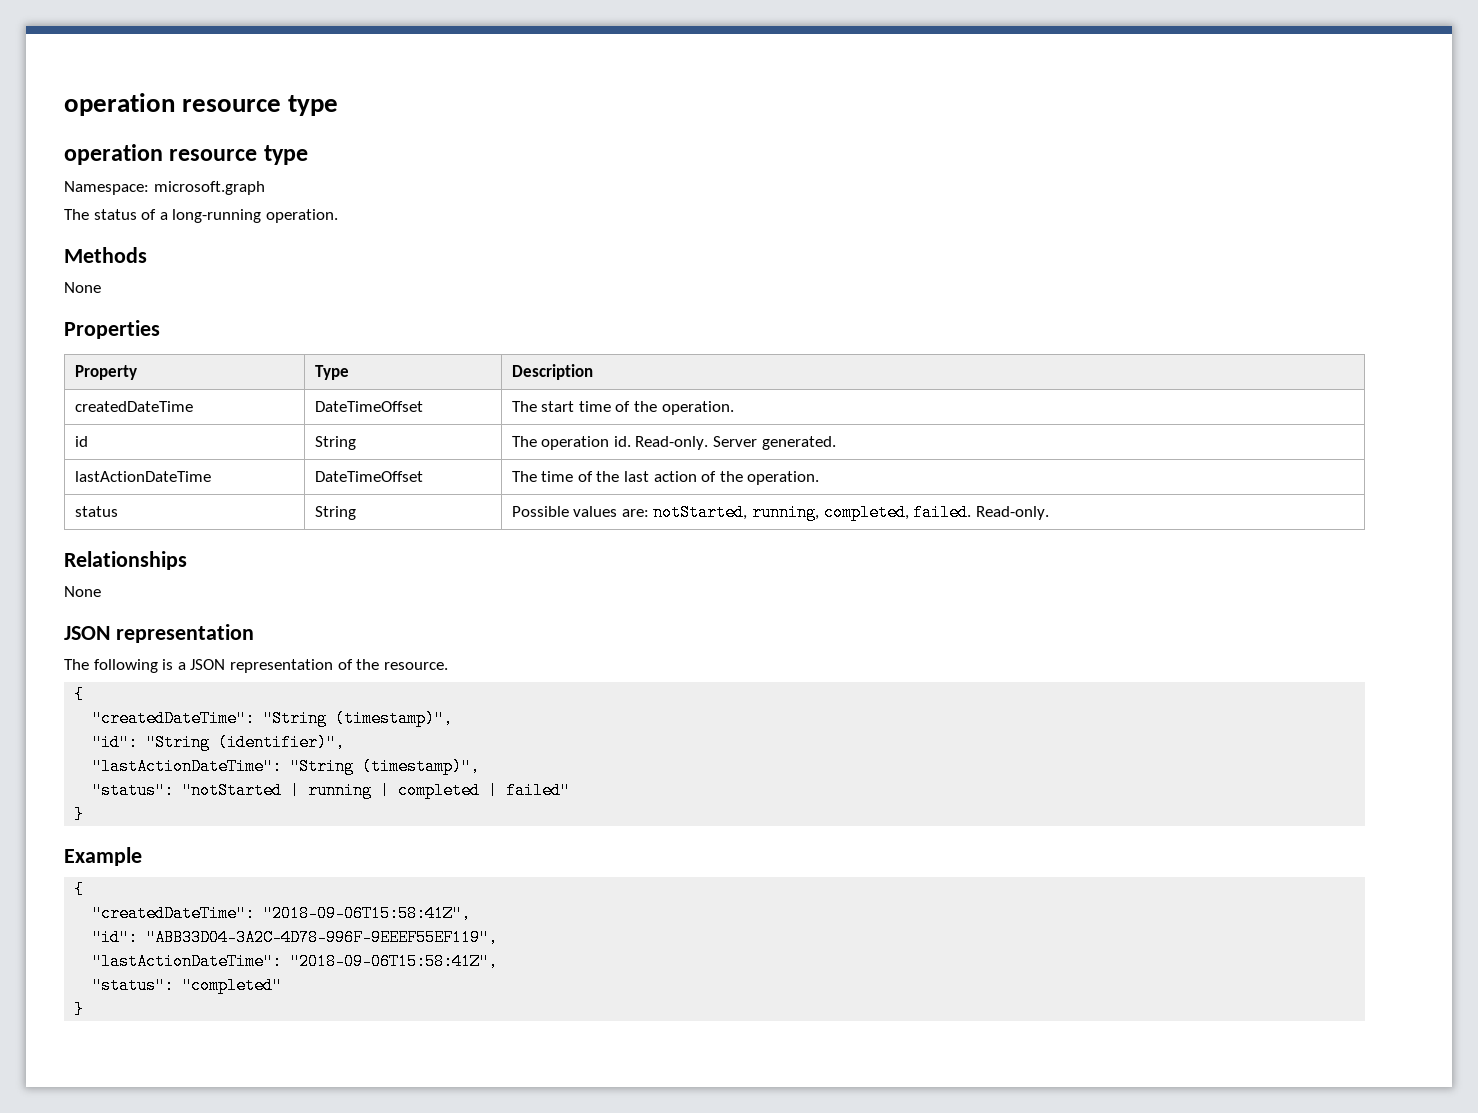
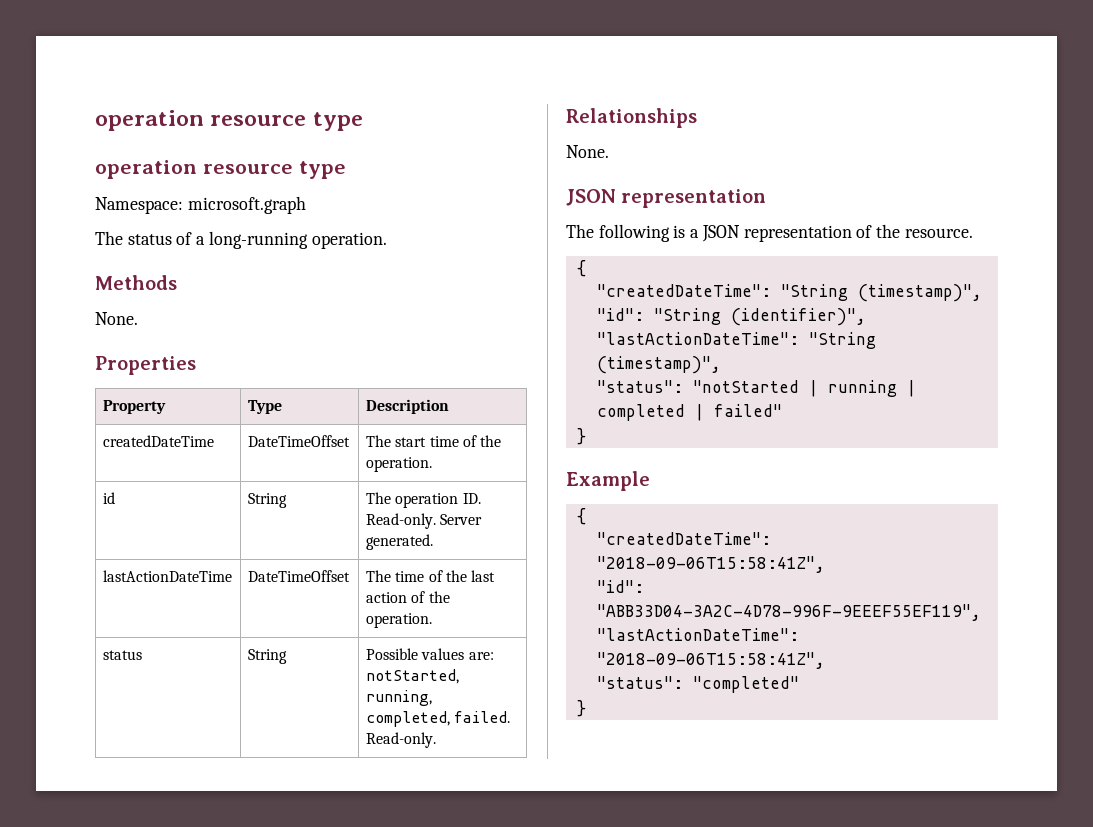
  Methods
- None
+ None.
- id | String | The operation id. Read-only. Server generated.
+ id | String | The operation ID. Read-only. Server generated.
  Relationships
- None
+ None.

